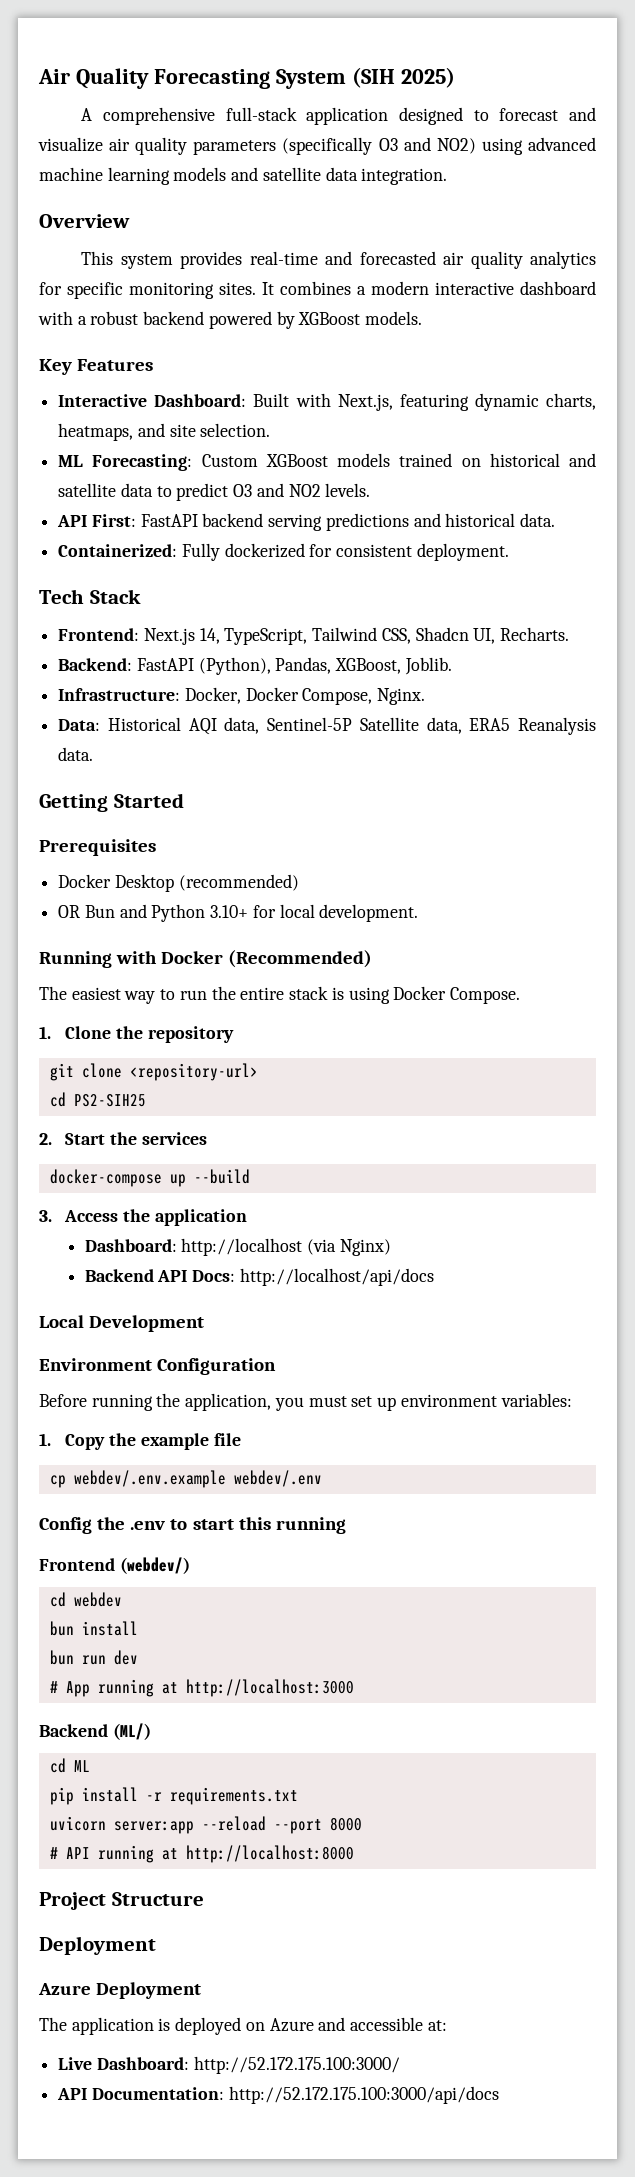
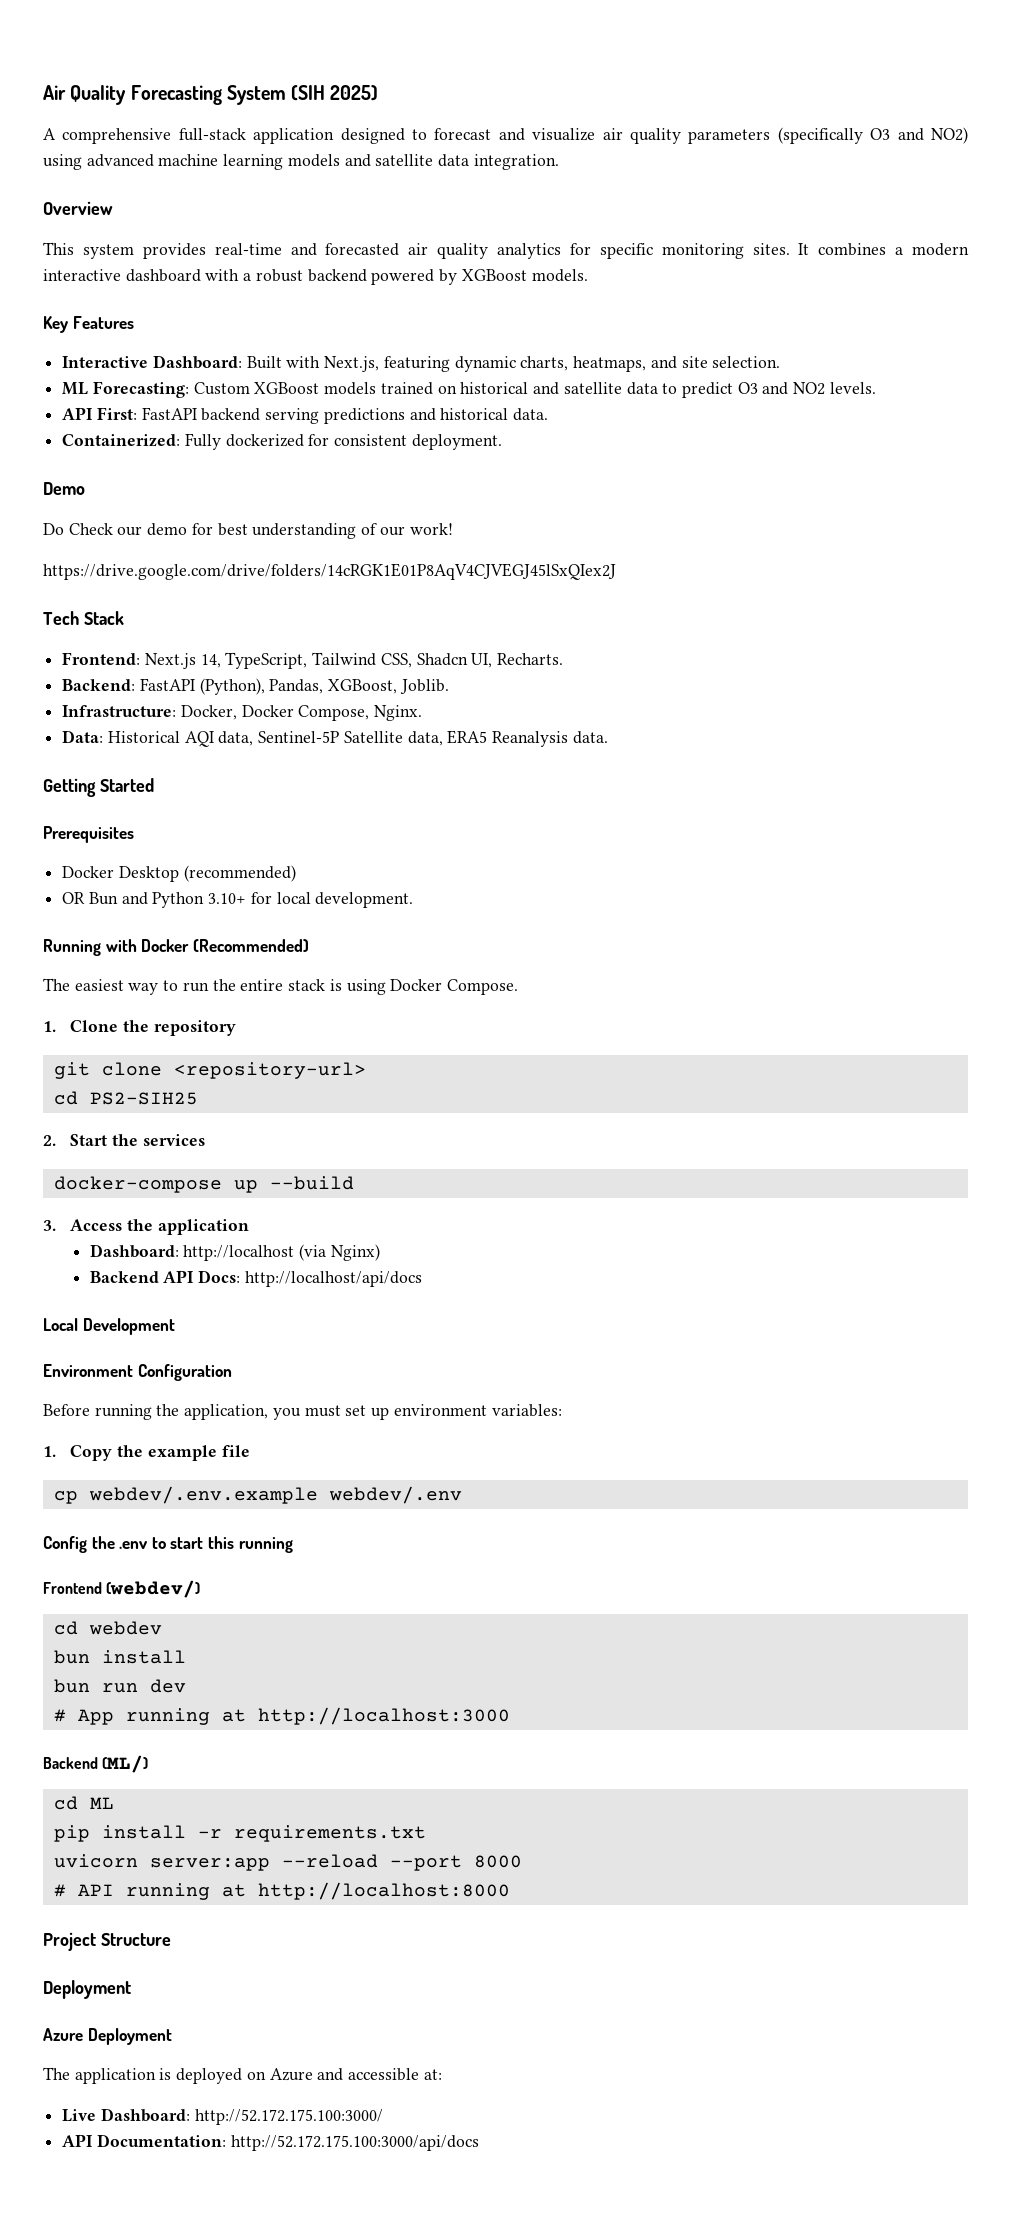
+ Demo
+ Do Check our demo for best understanding of our work!
+ https://drive.google.com/drive/folders/14cRGK1E01P8AqV4CJVEGJ45lSxQIex2J

